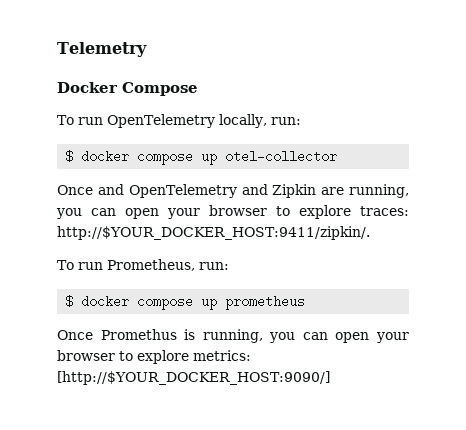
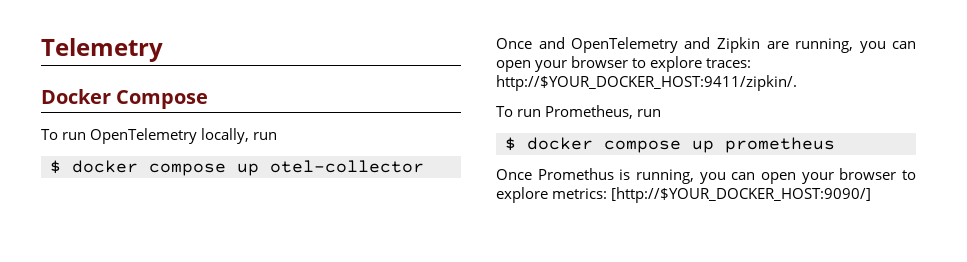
- To run OpenTelemetry locally, run:
+ To run OpenTelemetry locally, run
- To run Prometheus, run:
+ To run Prometheus, run

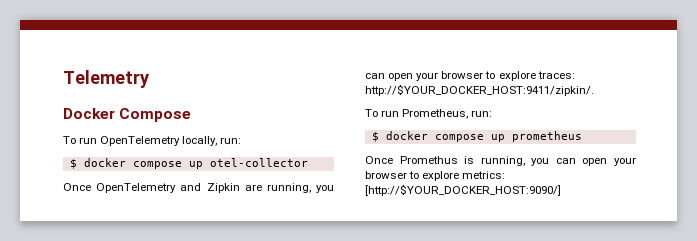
- To run OpenTelemetry locally, run
+ To run OpenTelemetry locally, run:
- Once and OpenTelemetry and Zipkin are running, you can open your browser to explore traces: http://$YOUR_DOCKER_HOST:9411/zipkin/.
+ Once OpenTelemetry and Zipkin are running, you can open your browser to explore traces: http://$YOUR_DOCKER_HOST:9411/zipkin/.
- To run Prometheus, run
+ To run Prometheus, run:

